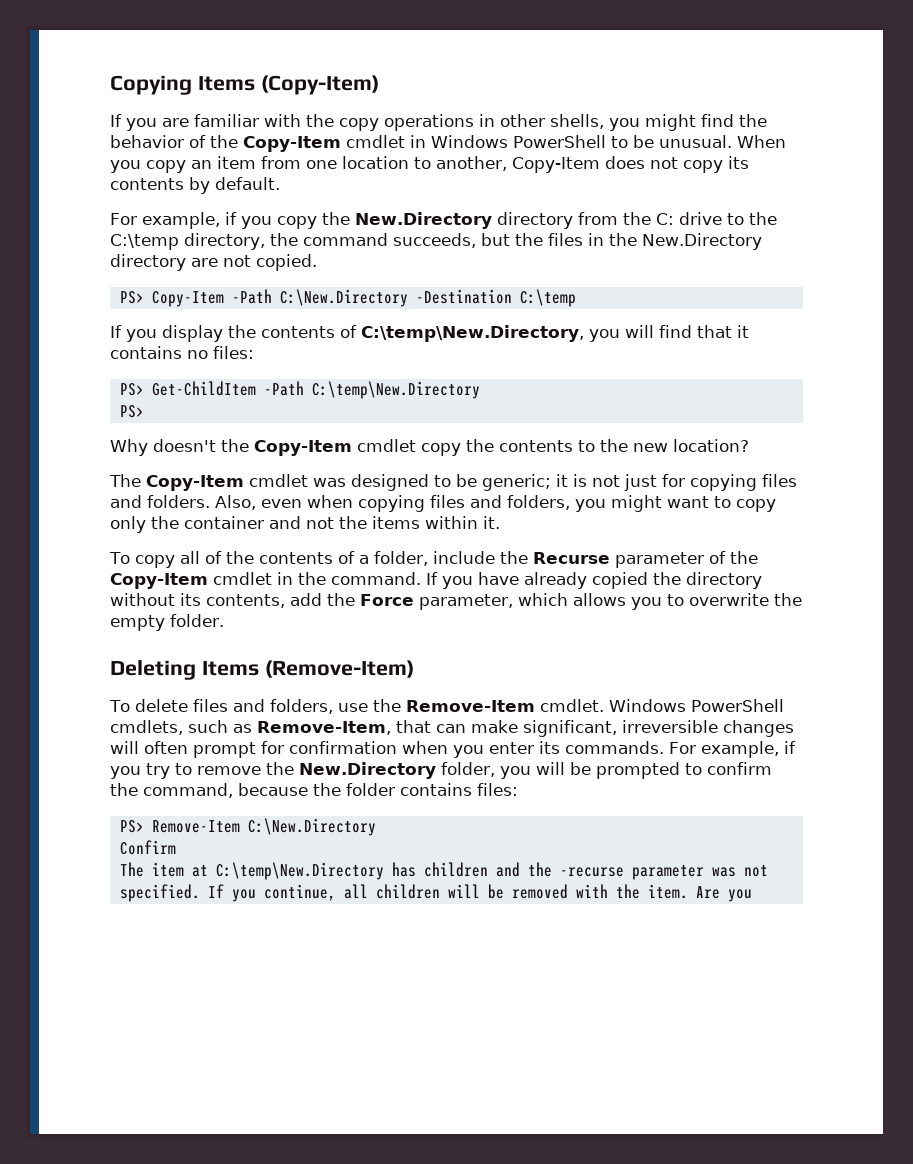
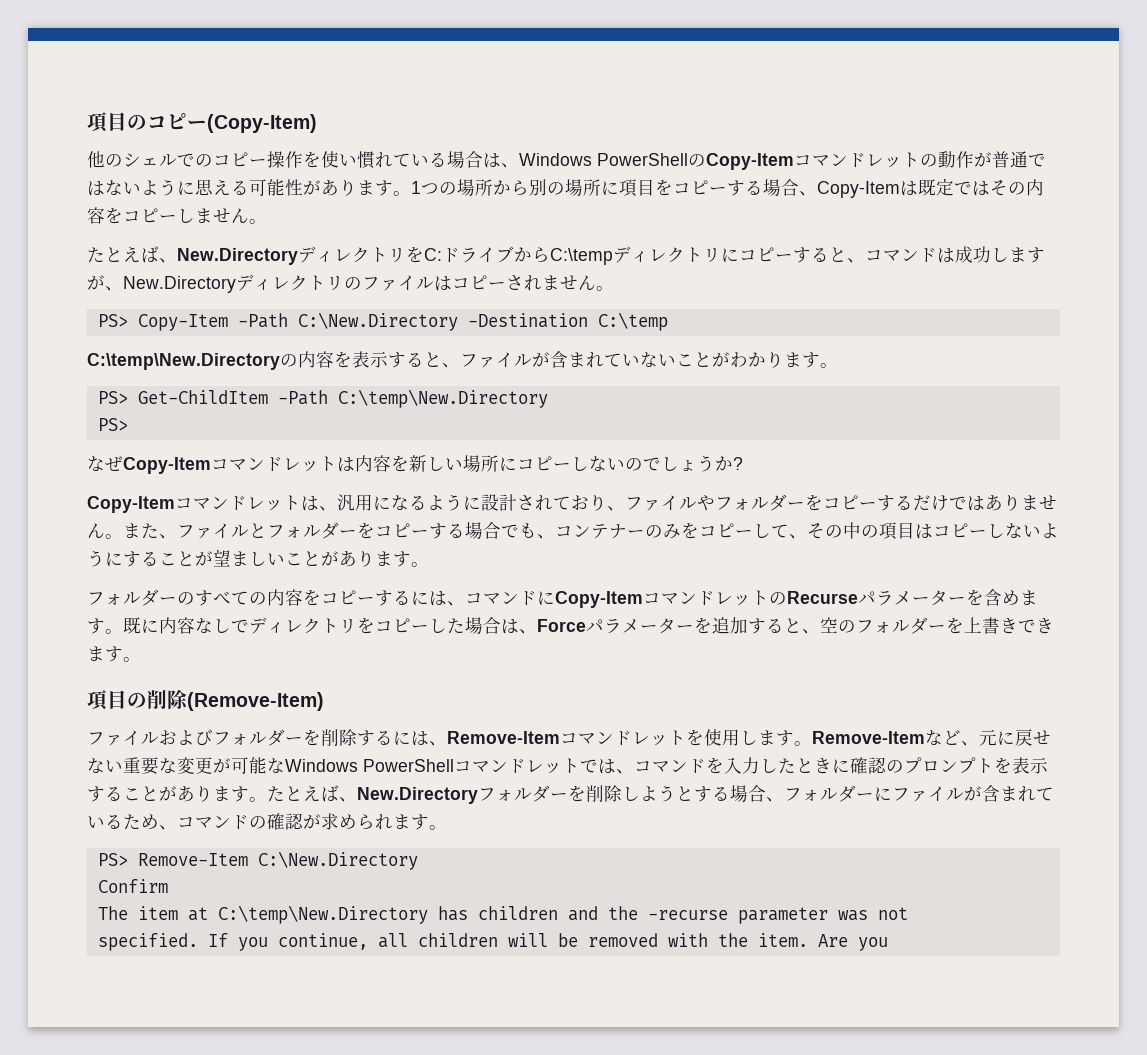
- Copying Items (Copy-Item)
- If you are familiar with the copy operations in other shells, you might find the behavior of the Copy-Item cmdlet in Windows PowerShell to be unusual. When you copy an item from one location to another, Copy-Item does not copy its contents by default.
- For example, if you copy the New.Directory directory from the C: drive to the C:\temp directory, the command succeeds, but the files in the New.Directory directory are not copied.
+ 項目のコピー(Copy-Item)
+ 他のシェルでのコピー操作を使い慣れている場合は、Windows PowerShellのCopy-Itemコマンドレットの動作が普通ではないように思える可能性があります。1つの場所から別の場所に項目をコピーする場合、Copy-Itemは既定ではその内容をコピーしません。
+ たとえば、New.DirectoryディレクトリをC:ドライブからC:\tempディレクトリにコピーすると、コマンドは成功しますが、New.Directoryディレクトリのファイルはコピーされません。
- If you display the contents of C:\temp\New.Directory, you will find that it contains no files:
+ C:\temp\New.Directoryの内容を表示すると、ファイルが含まれていないことがわかります。
- Why doesn't the Copy-Item cmdlet copy the contents to the new location?
- The Copy-Item cmdlet was designed to be generic; it is not just for copying files and folders. Also, even when copying files and folders, you might want to copy only the container and not the items within it.
- To copy all of the contents of a folder, include the Recurse parameter of the Copy-Item cmdlet in the command. If you have already copied the directory without its contents, add the Force parameter, which allows you to overwrite the empty folder.
- Deleting Items (Remove-Item)
- To delete files and folders, use the Remove-Item cmdlet. Windows PowerShell cmdlets, such as Remove-Item, that can make significant, irreversible changes will often prompt for confirmation when you enter its commands. For example, if you try to remove the New.Directory folder, you will be prompted to confirm the command, because the folder contains files:
+ なぜCopy-Itemコマンドレットは内容を新しい場所にコピーしないのでしょうか?
+ Copy-Itemコマンドレットは、汎用になるように設計されており、ファイルやフォルダーをコピーするだけではありません。また、ファイルとフォルダーをコピーする場合でも、コンテナーのみをコピーして、その中の項目はコピーしないようにすることが望ましいことがあります。
+ フォルダーのすべての内容をコピーするには、コマンドにCopy-ItemコマンドレットのRecurseパラメーターを含めます。既に内容なしでディレクトリをコピーした場合は、Forceパラメーターを追加すると、空のフォルダーを上書きできます。
+ 項目の削除(Remove-Item)
+ ファイルおよびフォルダーを削除するには、Remove-Itemコマンドレットを使用します。Remove-Itemなど、元に戻せない重要な変更が可能なWindows PowerShellコマンドレットでは、コマンドを入力したときに確認のプロンプトを表示することがあります。たとえば、New.Directoryフォルダーを削除しようとする場合、フォルダーにファイルが含まれているため、コマンドの確認が求められます。

